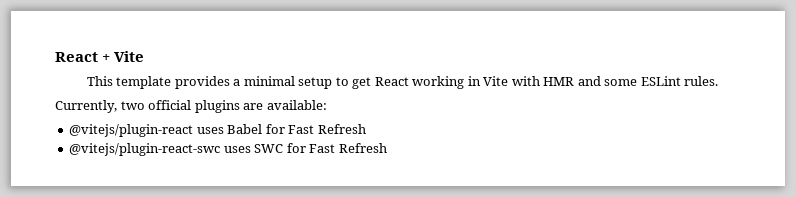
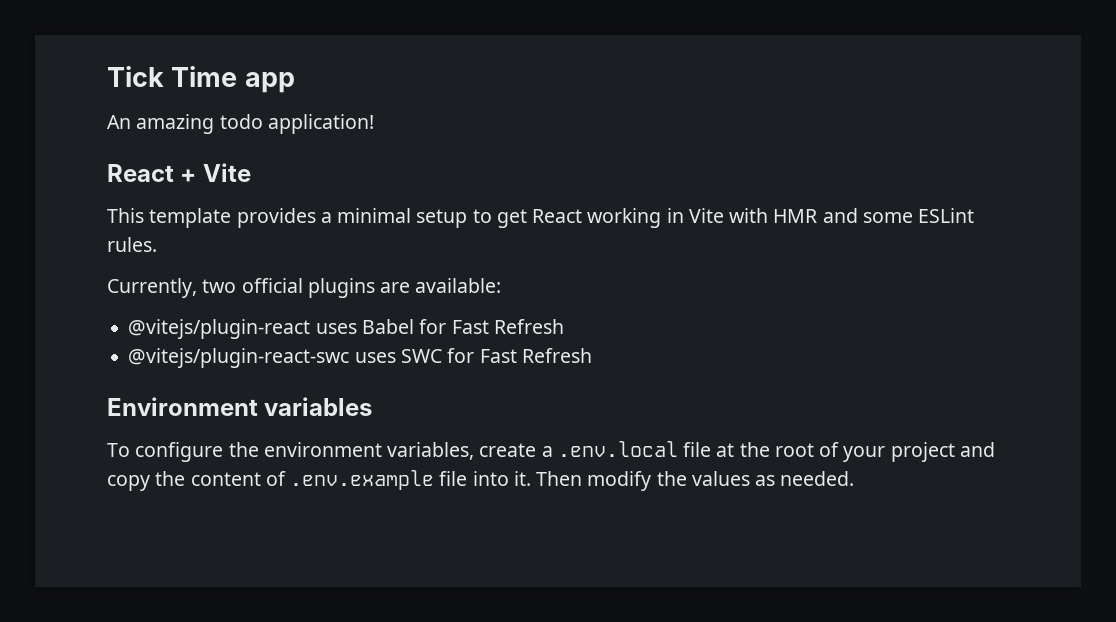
+ Tick Time app
+ An amazing todo application!
+ Environment variables
+ To configure the environment variables, create a .env.local file at the root of your project and copy the content of .env.example file into it. Then modify the values as needed.

